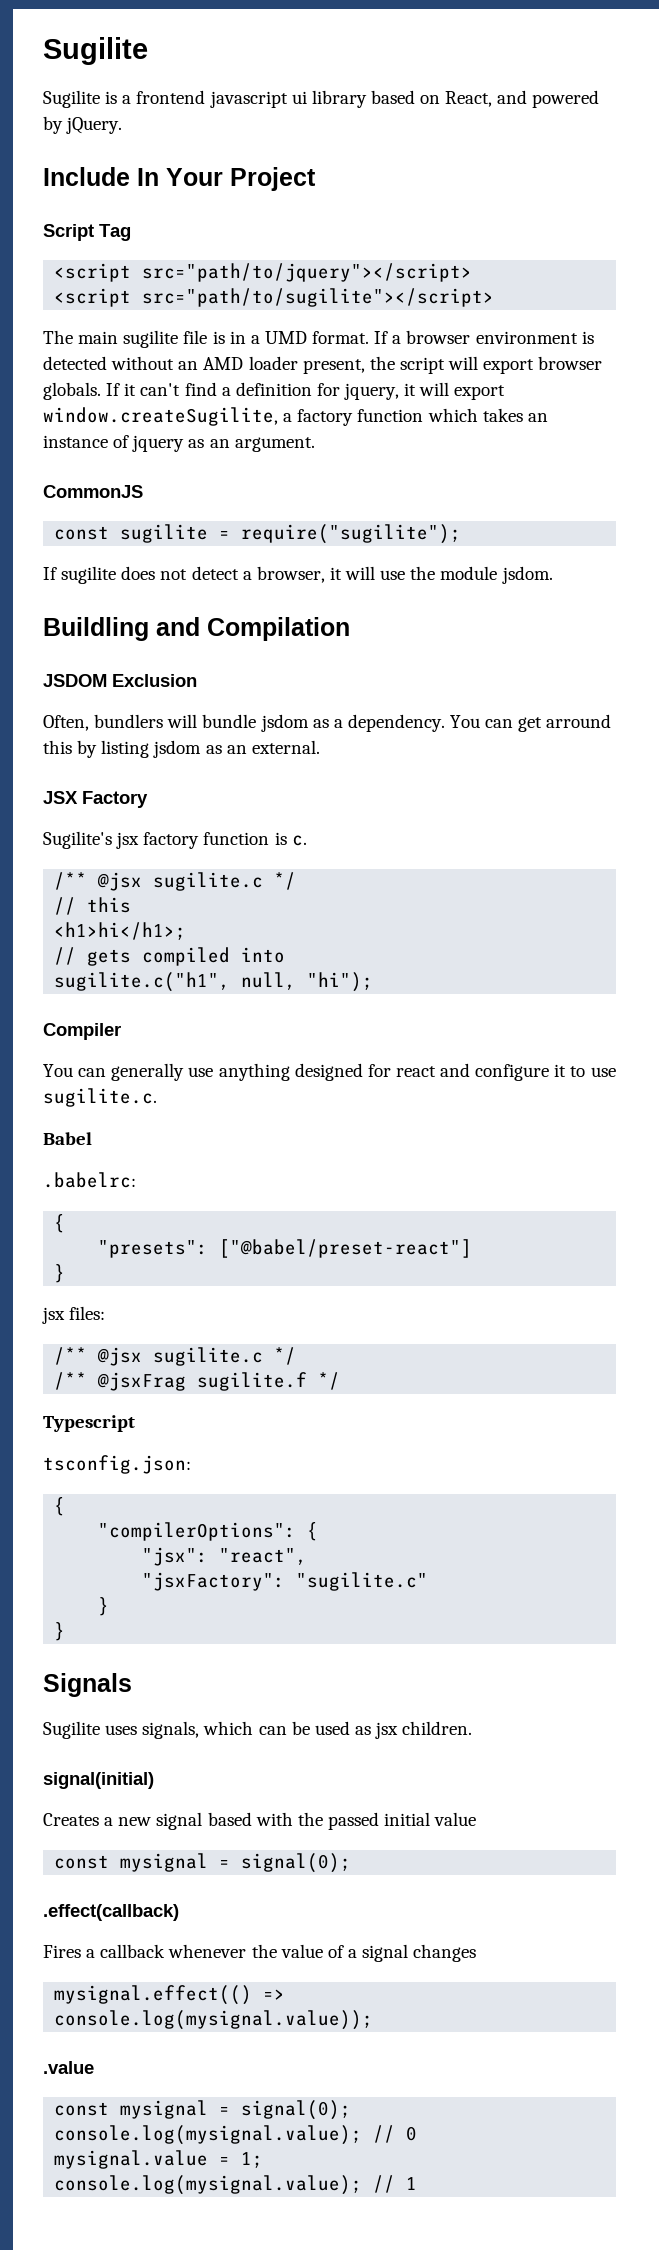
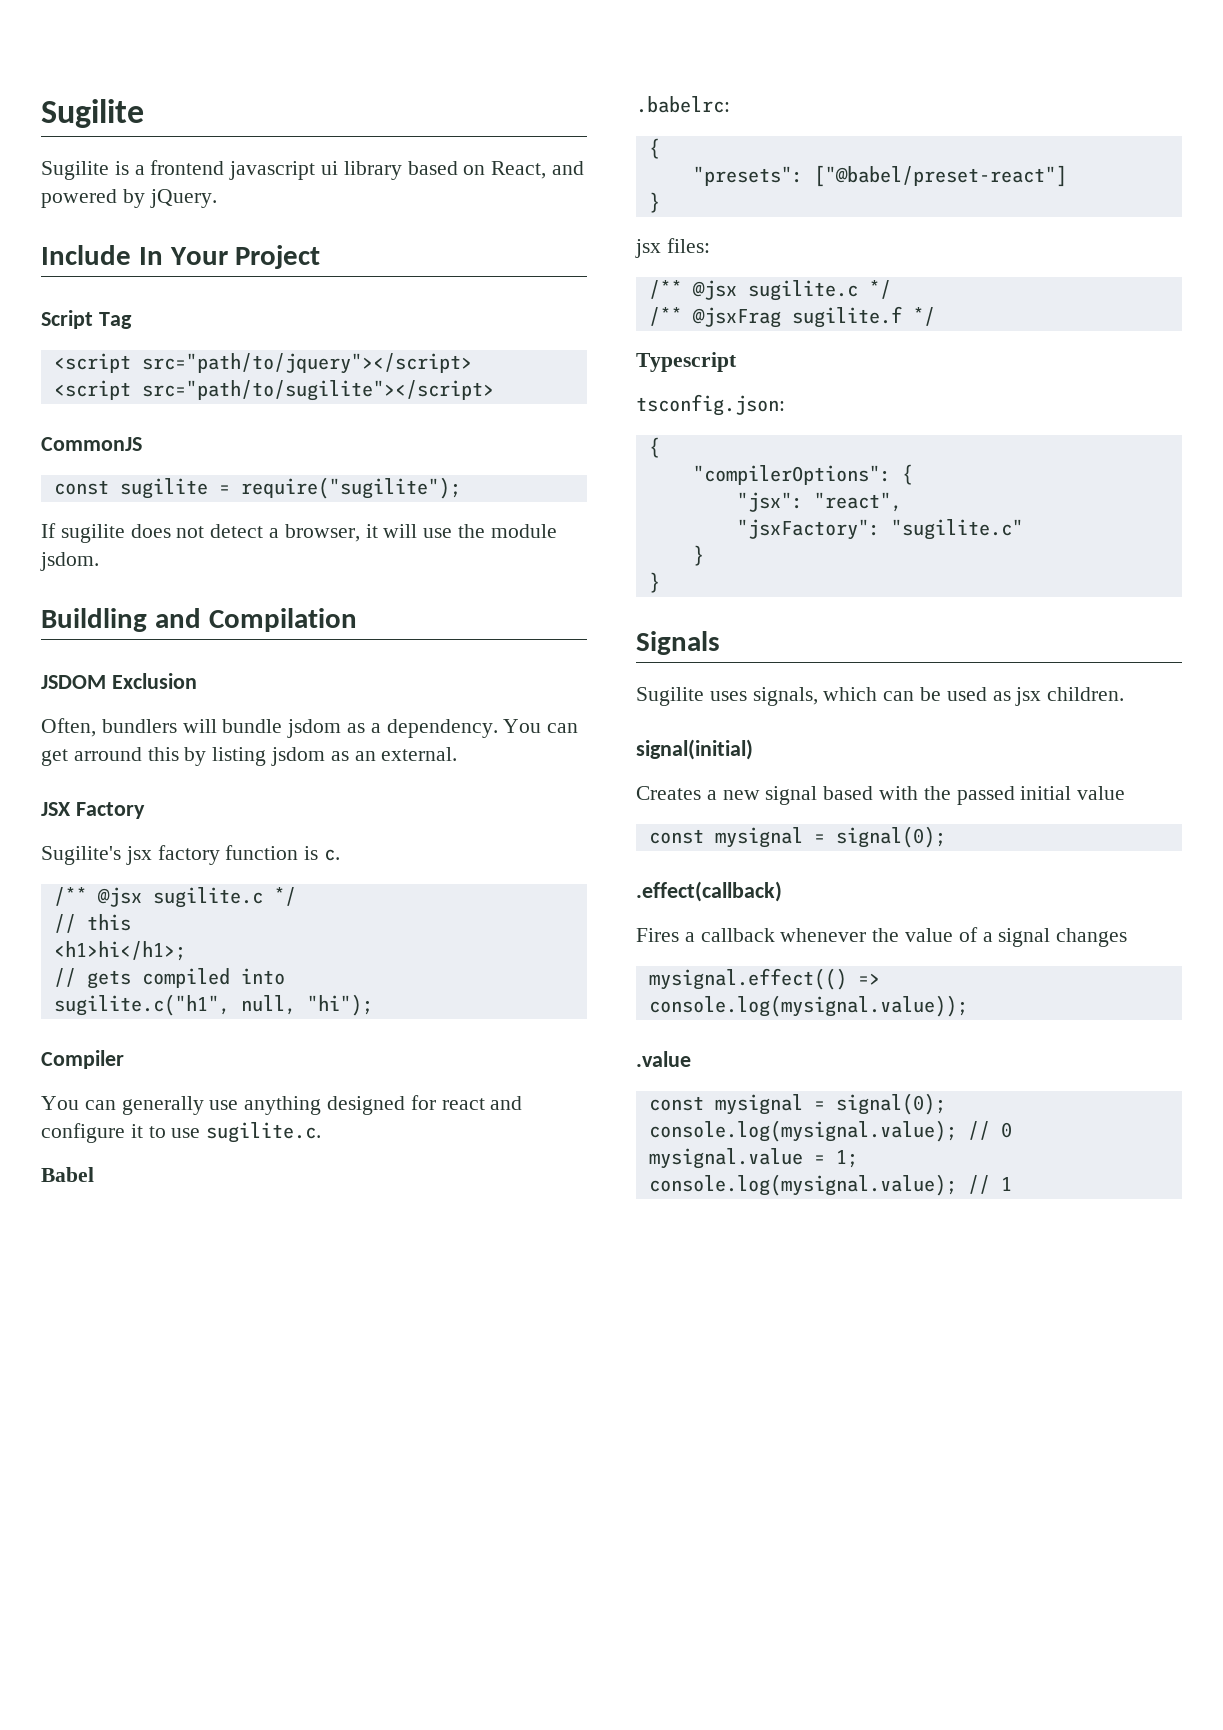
- The main sugilite file is in a UMD format. If a browser environment is detected without an AMD loader present, the script will export browser globals. If it can't find a definition for jquery, it will export window.createSugilite, a factory function which takes an instance of jquery as an argument.

